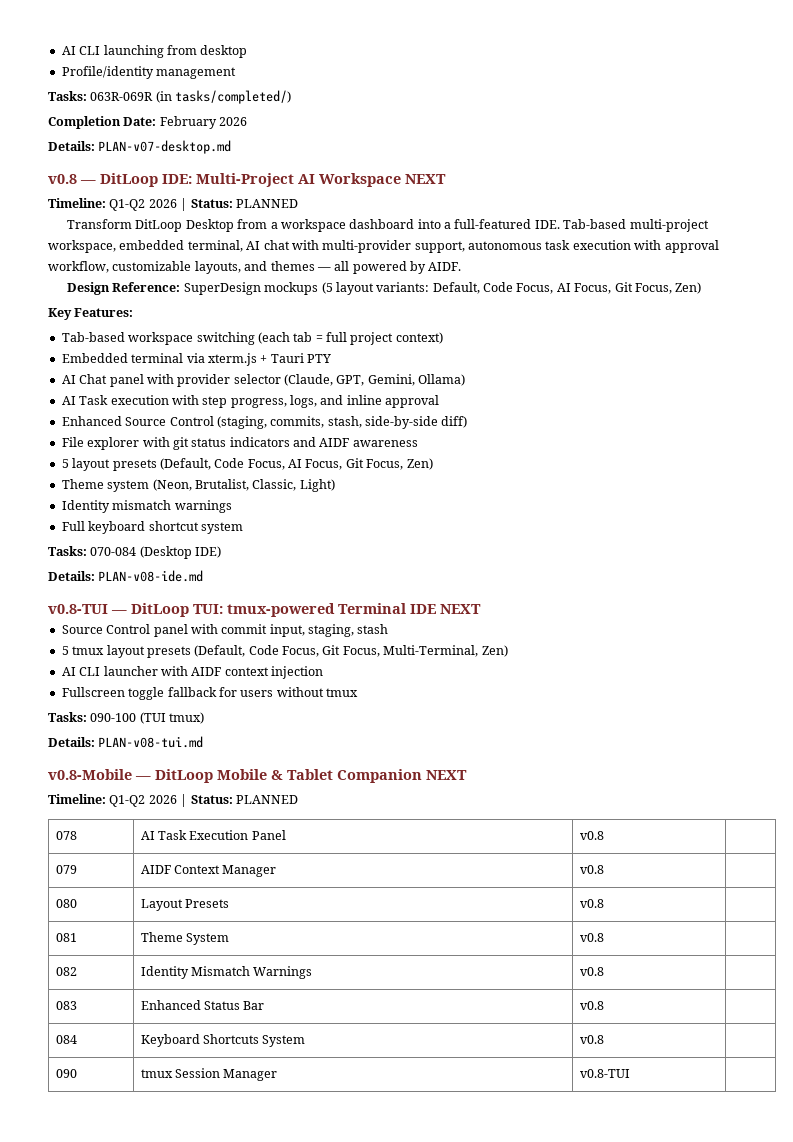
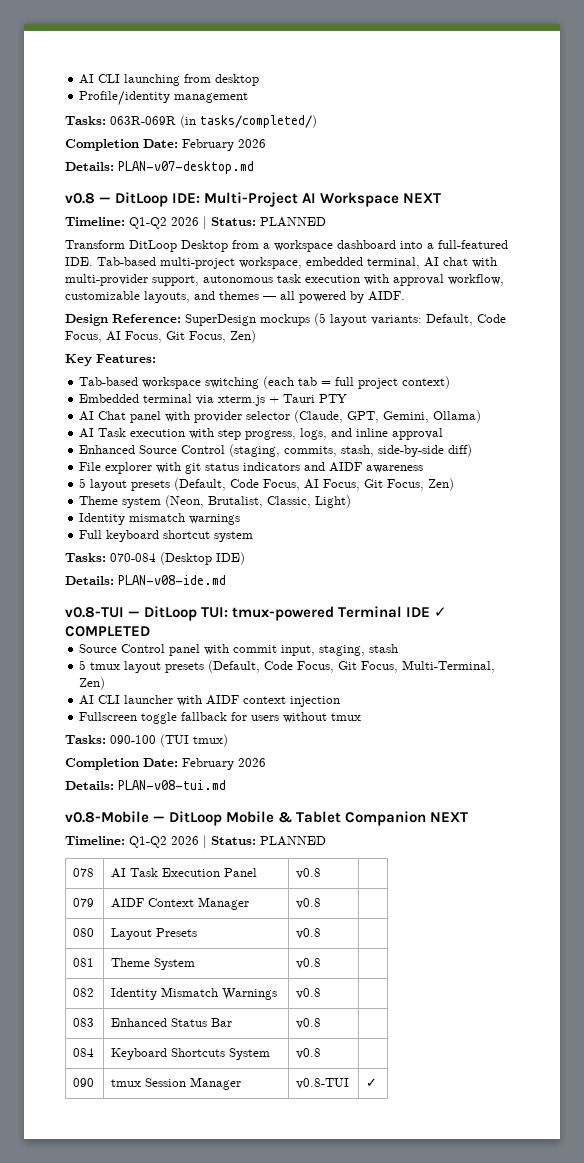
- v0.8-TUI — DitLoop TUI: tmux-powered Terminal IDE NEXT
+ v0.8-TUI — DitLoop TUI: tmux-powered Terminal IDE ✓ COMPLETED
  Tasks: 090-100 (TUI tmux)
+ Completion Date: February 2026
- 090 | tmux Session Manager | v0.8-TUI |
+ 090 | tmux Session Manager | v0.8-TUI | ✓

